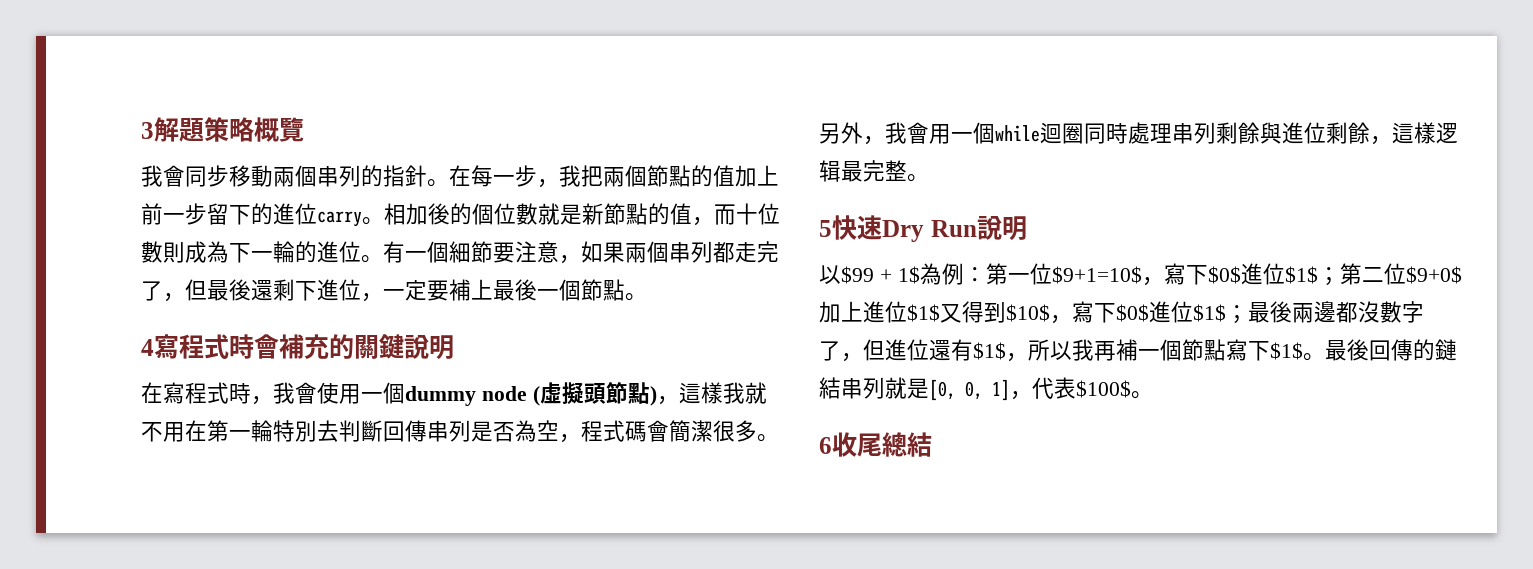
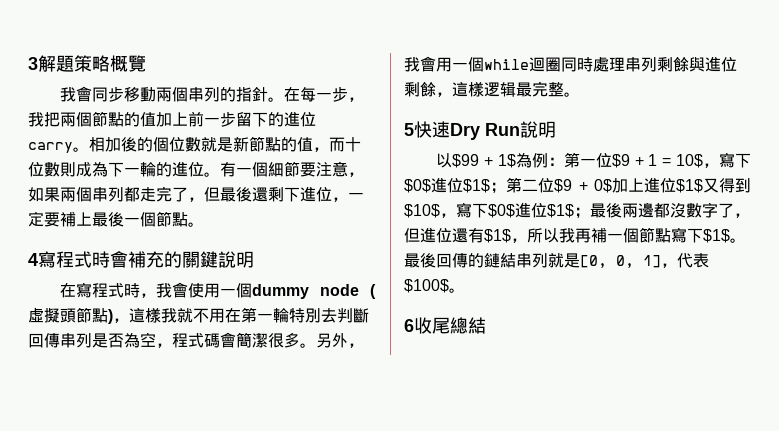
- 以$99 + 1$為例：第一位$9+1=10$，寫下$0$進位$1$；第二位$9+0$加上進位$1$又得到$10$，寫下$0$進位$1$；最後兩邊都沒數字了，但進位還有$1$，所以我再補一個節點寫下$1$。
+ 以$99 + 1$為例：第一位$9 + 1 = 10$，寫下$0$進位$1$；第二位$9 + 0$加上進位$1$又得到$10$，寫下$0$進位$1$；最後兩邊都沒數字了，但進位還有$1$，所以我再補一個節點寫下$1$。

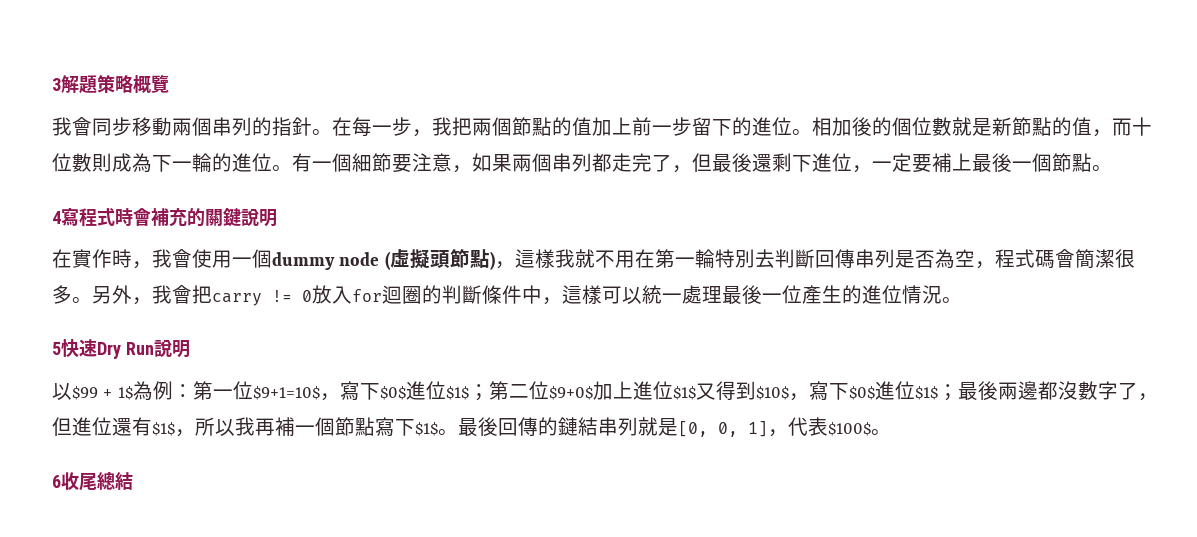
- 在每一步，我把兩個節點的值加上前一步留下的進位carry。
+ 在每一步，我把兩個節點的值加上前一步留下的進位。
- 在寫程式時，我會使用一個dummy node (虛擬頭節點)，這樣我就不用在第一輪特別去判斷回傳串列是否為空，程式碼會簡潔很多。
+ 在實作時，我會使用一個dummy node (虛擬頭節點)，這樣我就不用在第一輪特別去判斷回傳串列是否為空，程式碼會簡潔很多。
- 另外，我會用一個while迴圈同時處理串列剩餘與進位剩餘，這樣逻辑最完整。
+ 另外，我會把carry != 0放入for迴圈的判斷條件中，這樣可以統一處理最後一位產生的進位情況。
- 以$99 + 1$為例：第一位$9 + 1 = 10$，寫下$0$進位$1$；第二位$9 + 0$加上進位$1$又得到$10$，寫下$0$進位$1$；最後兩邊都沒數字了，但進位還有$1$，所以我再補一個節點寫下$1$。
+ 以$99 + 1$為例：第一位$9+1=10$，寫下$0$進位$1$；第二位$9+0$加上進位$1$又得到$10$，寫下$0$進位$1$；最後兩邊都沒數字了，但進位還有$1$，所以我再補一個節點寫下$1$。

